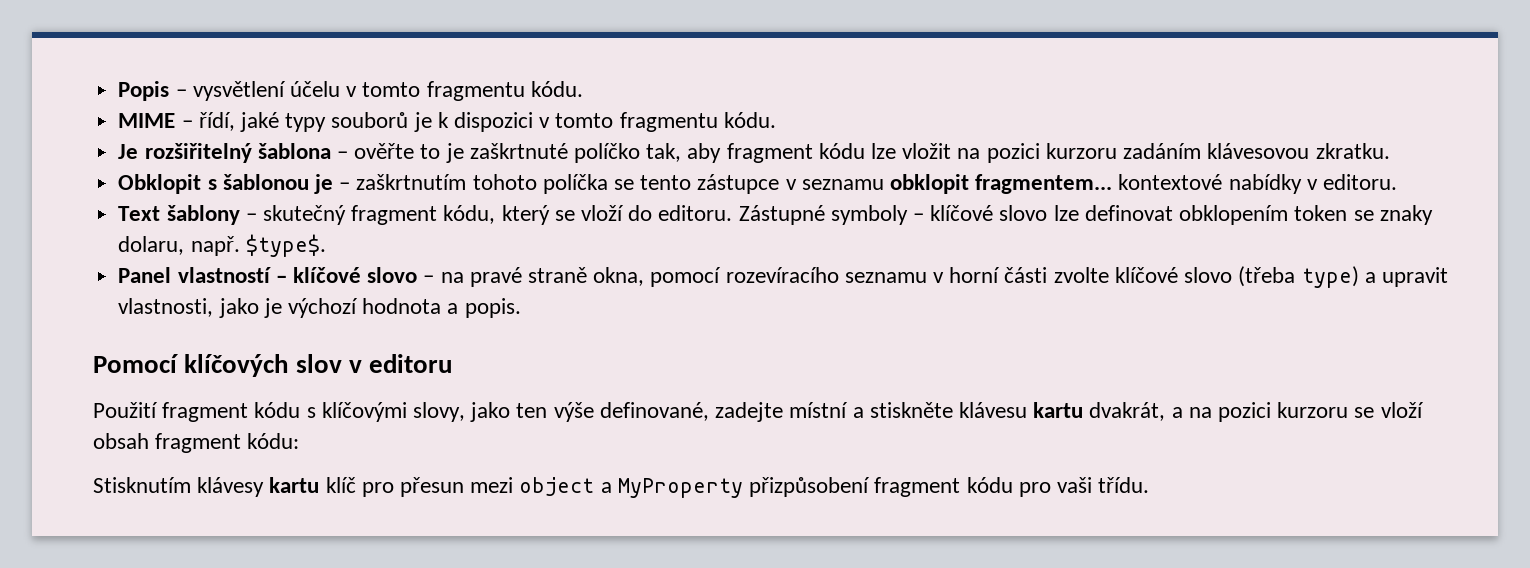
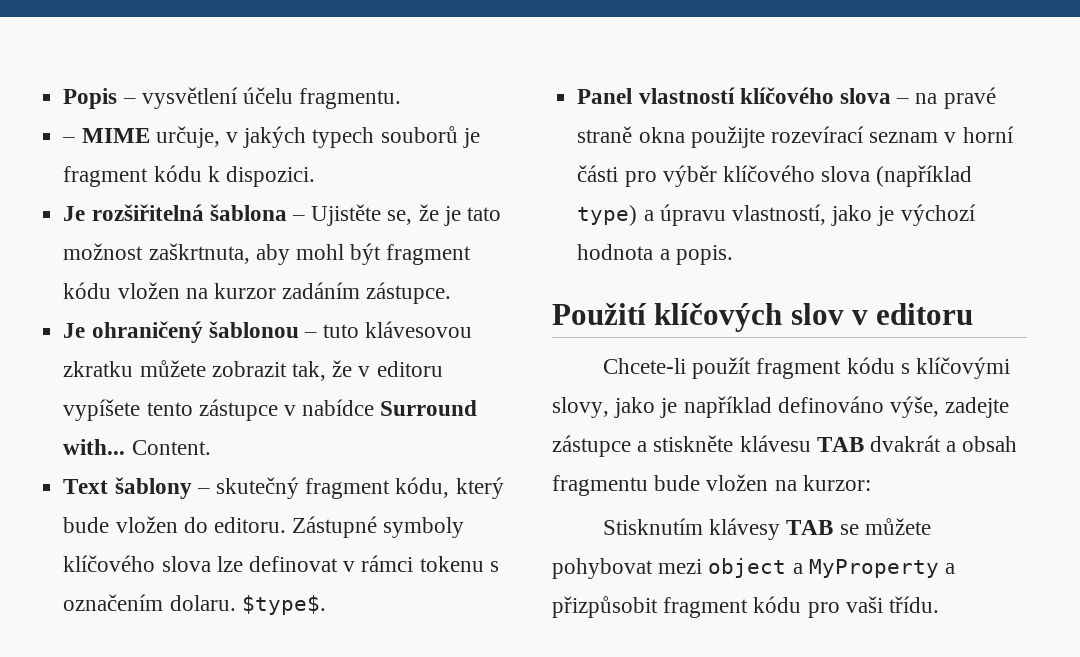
- Popis – vysvětlení účelu v tomto fragmentu kódu.
- MIME – řídí, jaké typy souborů je k dispozici v tomto fragmentu kódu.
- Je rozšiřitelný šablona – ověřte to je zaškrtnuté políčko tak, aby fragment kódu lze vložit na pozici kurzoru zadáním klávesovou zkratku.
- Obklopit s šablonou je – zaškrtnutím tohoto políčka se tento zástupce v seznamu obklopit fragmentem... kontextové nabídky v editoru.
+ Popis – vysvětlení účelu fragmentu.
+ – MIME určuje, v jakých typech souborů je fragment kódu k dispozici.
+ Je rozšiřitelná šablona – Ujistěte se, že je tato možnost zaškrtnuta, aby mohl být fragment kódu vložen na kurzor zadáním zástupce.
+ Je ohraničený šablonou – tuto klávesovou zkratku můžete zobrazit tak, že v editoru vypíšete tento zástupce v nabídce Surround with... Content.
- Text šablony – skutečný fragment kódu, který se vloží do editoru.
+ Text šablony – skutečný fragment kódu, který bude vložen do editoru.
- Zástupné symboly – klíčové slovo lze definovat obklopením token se znaky dolaru, např.
+ Zástupné symboly klíčového slova lze definovat v rámci tokenu s označením dolaru.
- Panel vlastností – klíčové slovo – na pravé straně okna, pomocí rozevíracího seznamu v horní části zvolte klíčové slovo (třeba type) a upravit vlastnosti, jako je výchozí hodnota a popis.
+ Panel vlastností klíčového slova – na pravé straně okna použijte rozevírací seznam v horní části pro výběr klíčového slova (například type) a úpravu vlastností, jako je výchozí hodnota a popis.
- Pomocí klíčových slov v editoru
+ Použití klíčových slov v editoru
- Použití fragment kódu s klíčovými slovy, jako ten výše definované, zadejte místní a stiskněte klávesu kartu dvakrát, a na pozici kurzoru se vloží obsah fragment kódu:
- Stisknutím klávesy kartu klíč pro přesun mezi object a MyProperty přizpůsobení fragment kódu pro vaši třídu.
+ Chcete-li použít fragment kódu s klíčovými slovy, jako je například definováno výše, zadejte zástupce a stiskněte klávesu TAB dvakrát a obsah fragmentu bude vložen na kurzor:
+ Stisknutím klávesy TAB se můžete pohybovat mezi object a MyProperty a přizpůsobit fragment kódu pro vaši třídu.

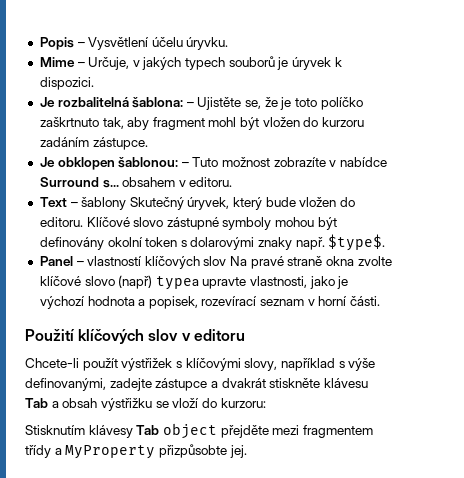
- Popis – vysvětlení účelu fragmentu.
- – MIME určuje, v jakých typech souborů je fragment kódu k dispozici.
+ Popis – Vysvětlení účelu úryvku.
+ Mime – Určuje, v jakých typech souborů je úryvek k dispozici.
- Je rozšiřitelná šablona – Ujistěte se, že je tato možnost zaškrtnuta, aby mohl být fragment kódu vložen na kurzor zadáním zástupce.
- Je ohraničený šablonou – tuto klávesovou zkratku můžete zobrazit tak, že v editoru vypíšete tento zástupce v nabídce Surround with... Content.
- Text šablony – skutečný fragment kódu, který bude vložen do editoru.
+ Je rozbalitelná šablona: – Ujistěte se, že je toto políčko zaškrtnuto tak, aby fragment mohl být vložen do kurzoru zadáním zástupce.
+ Je obklopen šablonou: – Tuto možnost zobrazíte v nabídce Surround s... obsahem v editoru.
+ Text – šablony Skutečný úryvek, který bude vložen do editoru.
- Zástupné symboly klíčového slova lze definovat v rámci tokenu s označením dolaru. $type$.
- Panel vlastností klíčového slova – na pravé straně okna použijte rozevírací seznam v horní části pro výběr klíčového slova (například type) a úpravu vlastností, jako je výchozí hodnota a popis.
+ Klíčové slovo zástupné symboly mohou být definovány okolní token s dolarovými znaky např. $type$.
+ Panel – vlastností klíčových slov Na pravé straně okna zvolte klíčové slovo (např) typea upravte vlastnosti, jako je výchozí hodnota a popisek, rozevírací seznam v horní části.
- Chcete-li použít fragment kódu s klíčovými slovy, jako je například definováno výše, zadejte zástupce a stiskněte klávesu TAB dvakrát a obsah fragmentu bude vložen na kurzor:
- Stisknutím klávesy TAB se můžete pohybovat mezi object a MyProperty a přizpůsobit fragment kódu pro vaši třídu.
+ Chcete-li použít výstřižek s klíčovými slovy, například s výše definovanými, zadejte zástupce a dvakrát stiskněte klávesu Tab a obsah výstřižku se vloží do kurzoru:
+ Stisknutím klávesy Tab object přejděte mezi fragmentem třídy a MyProperty přizpůsobte jej.

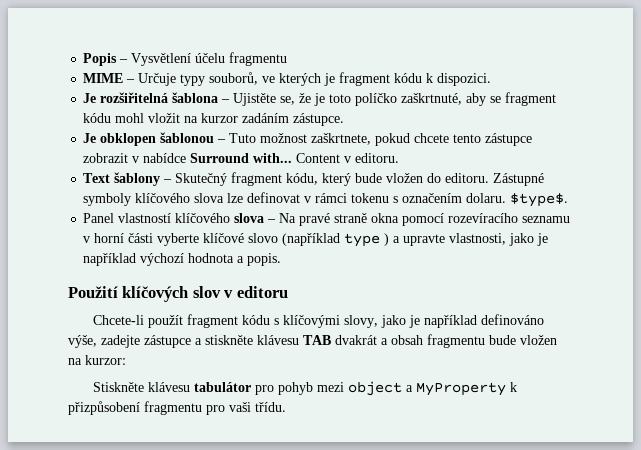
- Popis – Vysvětlení účelu úryvku.
- Mime – Určuje, v jakých typech souborů je úryvek k dispozici.
+ Popis – Vysvětlení účelu fragmentu
+ MIME – Určuje typy souborů, ve kterých je fragment kódu k dispozici.
- Je rozbalitelná šablona: – Ujistěte se, že je toto políčko zaškrtnuto tak, aby fragment mohl být vložen do kurzoru zadáním zástupce.
+ Je rozšiřitelná šablona – Ujistěte se, že je toto políčko zaškrtnuté, aby se fragment kódu mohl vložit na kurzor zadáním zástupce.
- Je obklopen šablonou: – Tuto možnost zobrazíte v nabídce Surround s... obsahem v editoru.
+ Je obklopen šablonou – Tuto možnost zaškrtnete, pokud chcete tento zástupce zobrazit v nabídce Surround with... Content v editoru.
- Text – šablony Skutečný úryvek, který bude vložen do editoru.
+ Text šablony – Skutečný fragment kódu, který bude vložen do editoru.
- Klíčové slovo zástupné symboly mohou být definovány okolní token s dolarovými znaky např. $type$.
- Panel – vlastností klíčových slov Na pravé straně okna zvolte klíčové slovo (např) typea upravte vlastnosti, jako je výchozí hodnota a popisek, rozevírací seznam v horní části.
+ Zástupné symboly klíčového slova lze definovat v rámci tokenu s označením dolaru. $type$.
+ Panel vlastností klíčového slova – Na pravé straně okna pomocí rozevíracího seznamu v horní části vyberte klíčové slovo (například type ) a upravte vlastnosti, jako je například výchozí hodnota a popis.
- Chcete-li použít výstřižek s klíčovými slovy, například s výše definovanými, zadejte zástupce a dvakrát stiskněte klávesu Tab a obsah výstřižku se vloží do kurzoru:
- Stisknutím klávesy Tab object přejděte mezi fragmentem třídy a MyProperty přizpůsobte jej.
+ Chcete-li použít fragment kódu s klíčovými slovy, jako je například definováno výše, zadejte zástupce a stiskněte klávesu TAB dvakrát a obsah fragmentu bude vložen na kurzor:
+ Stiskněte klávesu tabulátor pro pohyb mezi object a MyProperty k přizpůsobení fragmentu pro vaši třídu.

